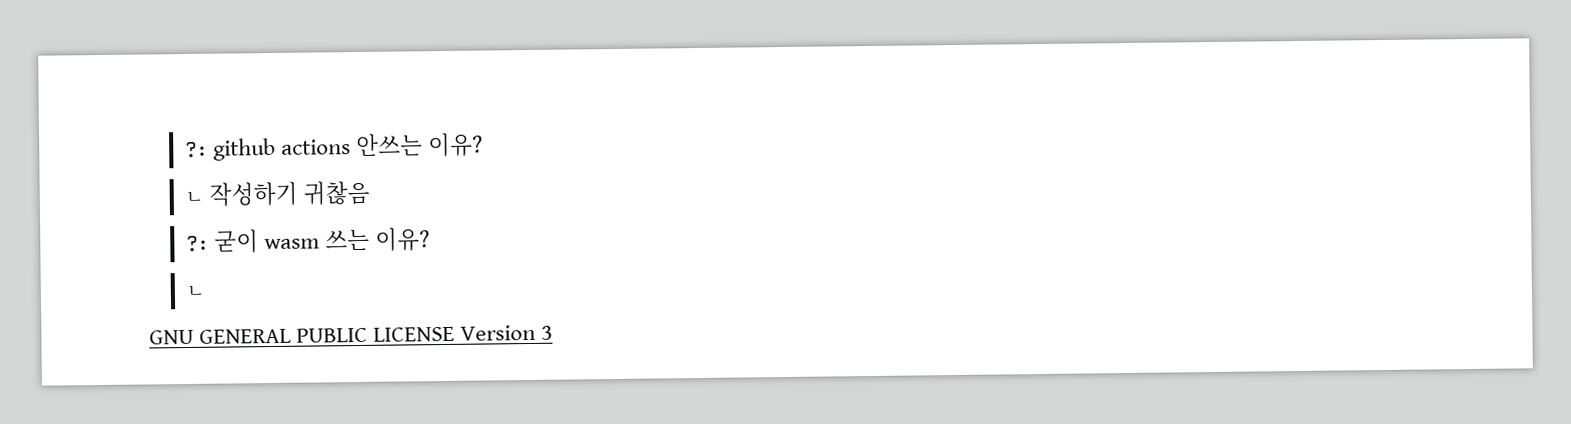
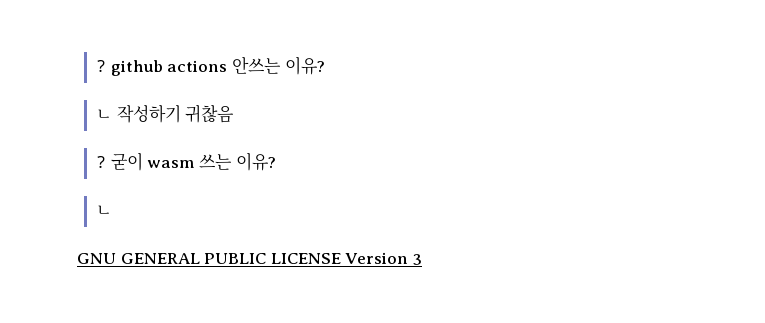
- ?: github actions 안쓰는 이유?
+ ? github actions 안쓰는 이유?
- ?: 굳이 wasm 쓰는 이유?
+ ? 굳이 wasm 쓰는 이유?

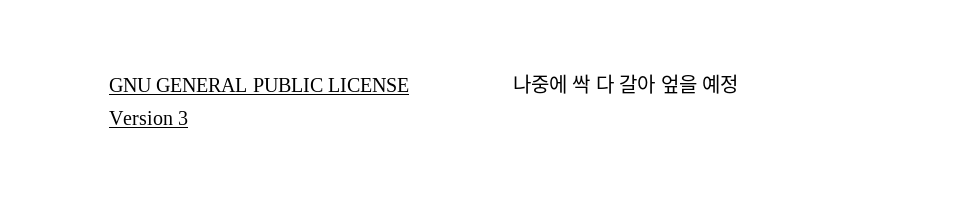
- ? github actions 안쓰는 이유?
- ㄴ 작성하기 귀찮음
- ? 굳이 wasm 쓰는 이유?
- ㄴ
+ 나중에 싹 다 갈아 엎을 예정

